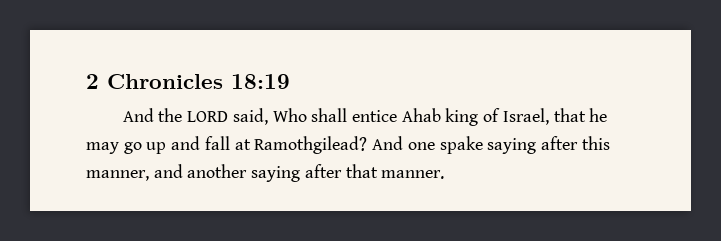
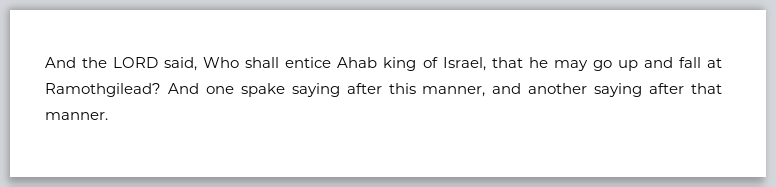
- 2 Chronicles 18:19

